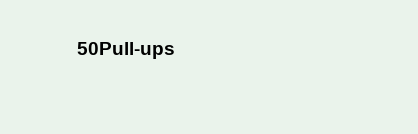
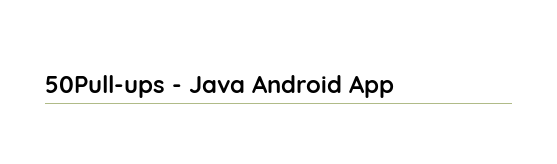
- 50Pull-ups
+ 50Pull-ups - Java Android App

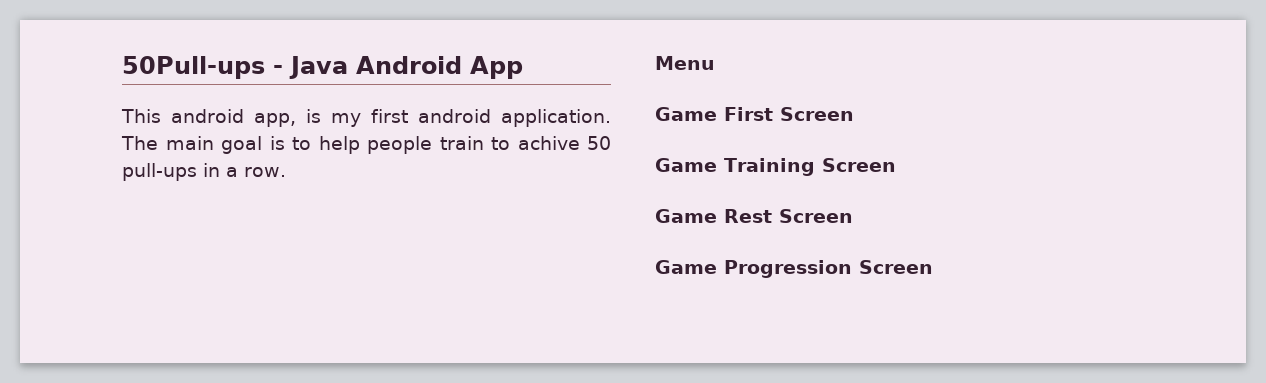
+ This android app, is my first android application. The main goal is to help people train to achive 50 pull-ups in a row.
+ Menu
+ Game First Screen
+ Game Training Screen
+ Game Rest Screen
+ Game Progression Screen

